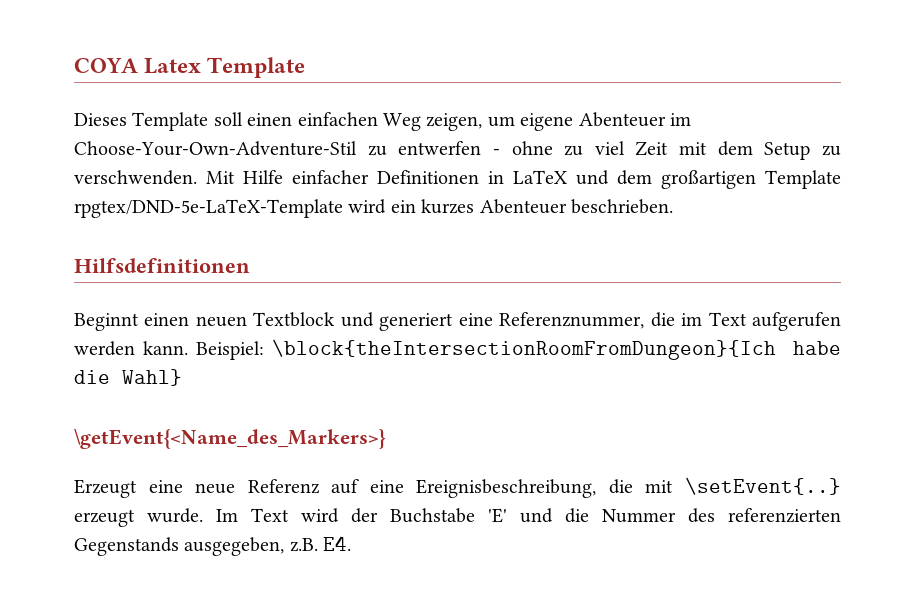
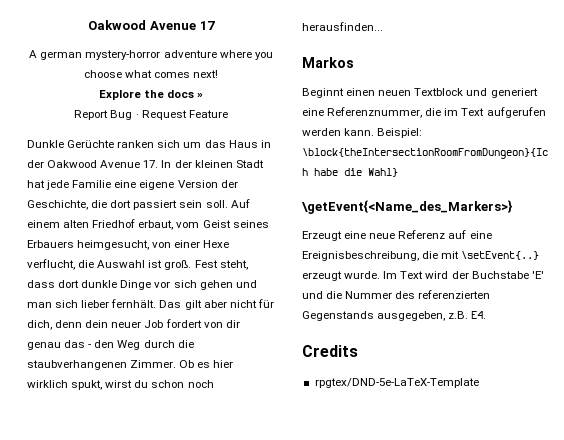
- COYA Latex Template
- Dieses Template soll einen einfachen Weg zeigen, um eigene Abenteuer im Choose-Your-Own-Adventure-Stil zu entwerfen - ohne zu viel Zeit mit dem Setup zu verschwenden. Mit Hilfe einfacher Definitionen in LaTeX und dem großartigen Template rpgtex/DND-5e-LaTeX-Template wird ein kurzes Abenteuer beschrieben.
- Hilfsdefinitionen
+ Oakwood Avenue 17
+ A german mystery-horror adventure where you choose what comes next!
+ Explore the docs »
+ Report Bug · Request Feature
+ Dunkle Gerüchte ranken sich um das Haus in der Oakwood Avenue 17. In der kleinen Stadt hat jede Familie eine eigene Version der Geschichte, die dort passiert sein soll. Auf einem alten Friedhof erbaut, vom Geist seines Erbauers heimgesucht, von einer Hexe verflucht, die Auswahl ist groß. Fest steht, dass dort dunkle Dinge vor sich gehen und man sich lieber fernhält. Das gilt aber nicht für dich, denn dein neuer Job fordert von dir genau das - den Weg durch die staubverhangenen Zimmer. Ob es hier wirklich spukt, wirst du schon noch herausfinden...
+ Markos
+ Credits
+ rpgtex/DND-5e-LaTeX-Template

